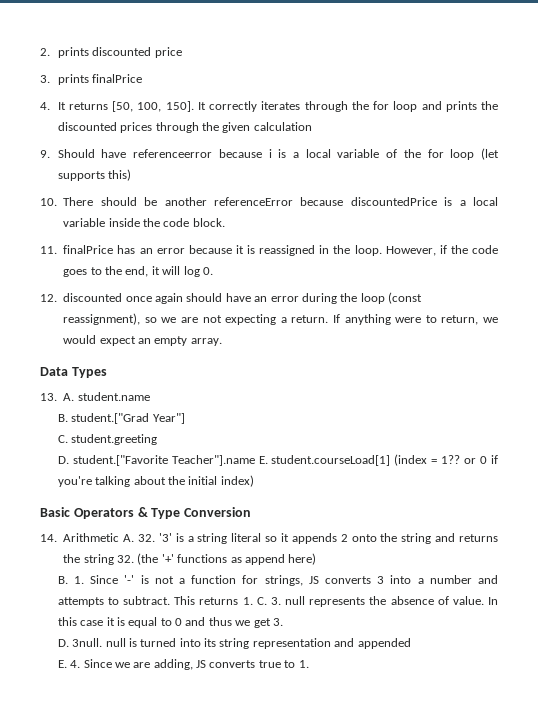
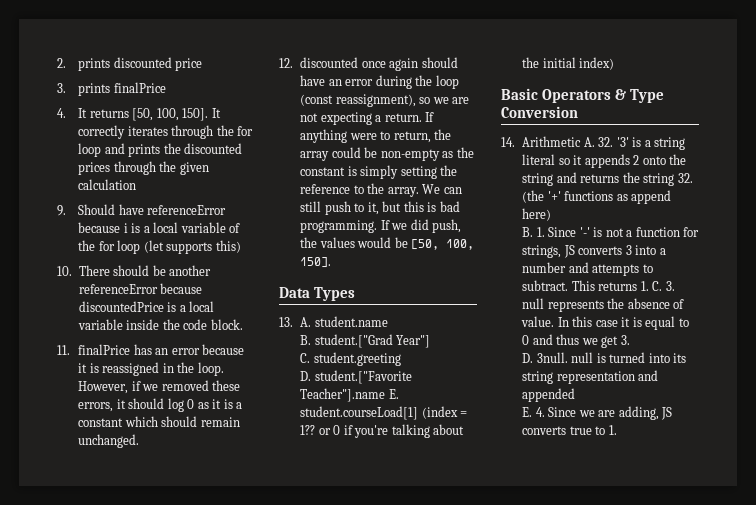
- 9. Should have referenceerror because i is a local variable of the for loop (let supports this)
+ 9. Should have referenceError because i is a local variable of the for loop (let supports this)
- However, if the code goes to the end, it will log 0.
+ However, if we removed these errors, it should log 0 as it is a constant which should remain unchanged.
- If anything were to return, we would expect an empty array.
+ If anything were to return, the array could be non-empty as the constant is simply setting the reference to the array. We can still push to it, but this is bad programming. If we did push, the values would be [50, 100, 150].

